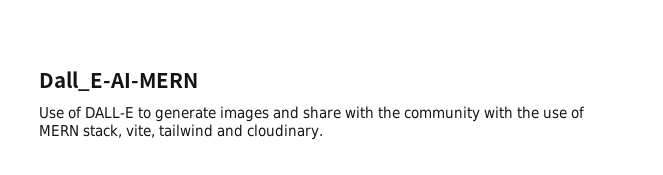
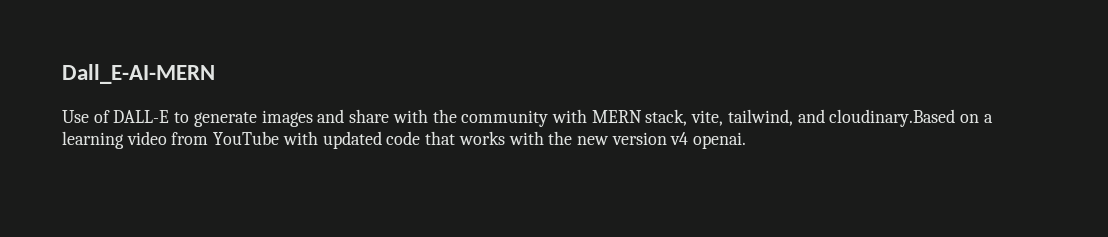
- Use of DALL-E to generate images and share with the community with the use of MERN stack, vite, tailwind and cloudinary.
+ Use of DALL-E to generate images and share with the community with MERN stack, vite, tailwind, and cloudinary.Based on a learning video from YouTube with updated code that works with the new version v4 openai.

